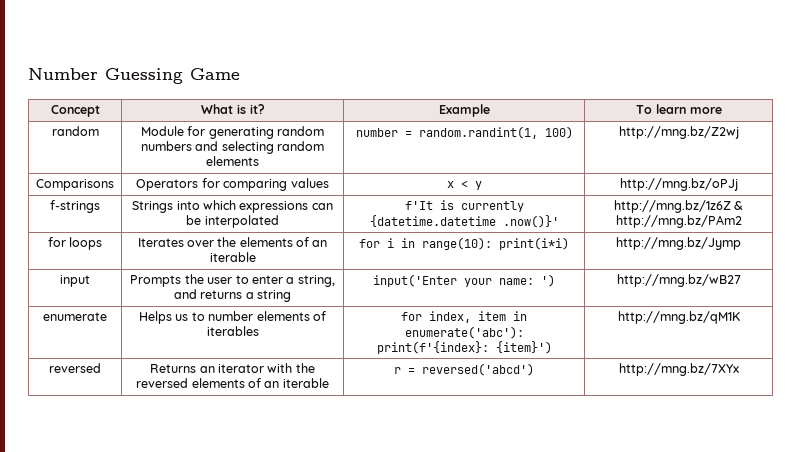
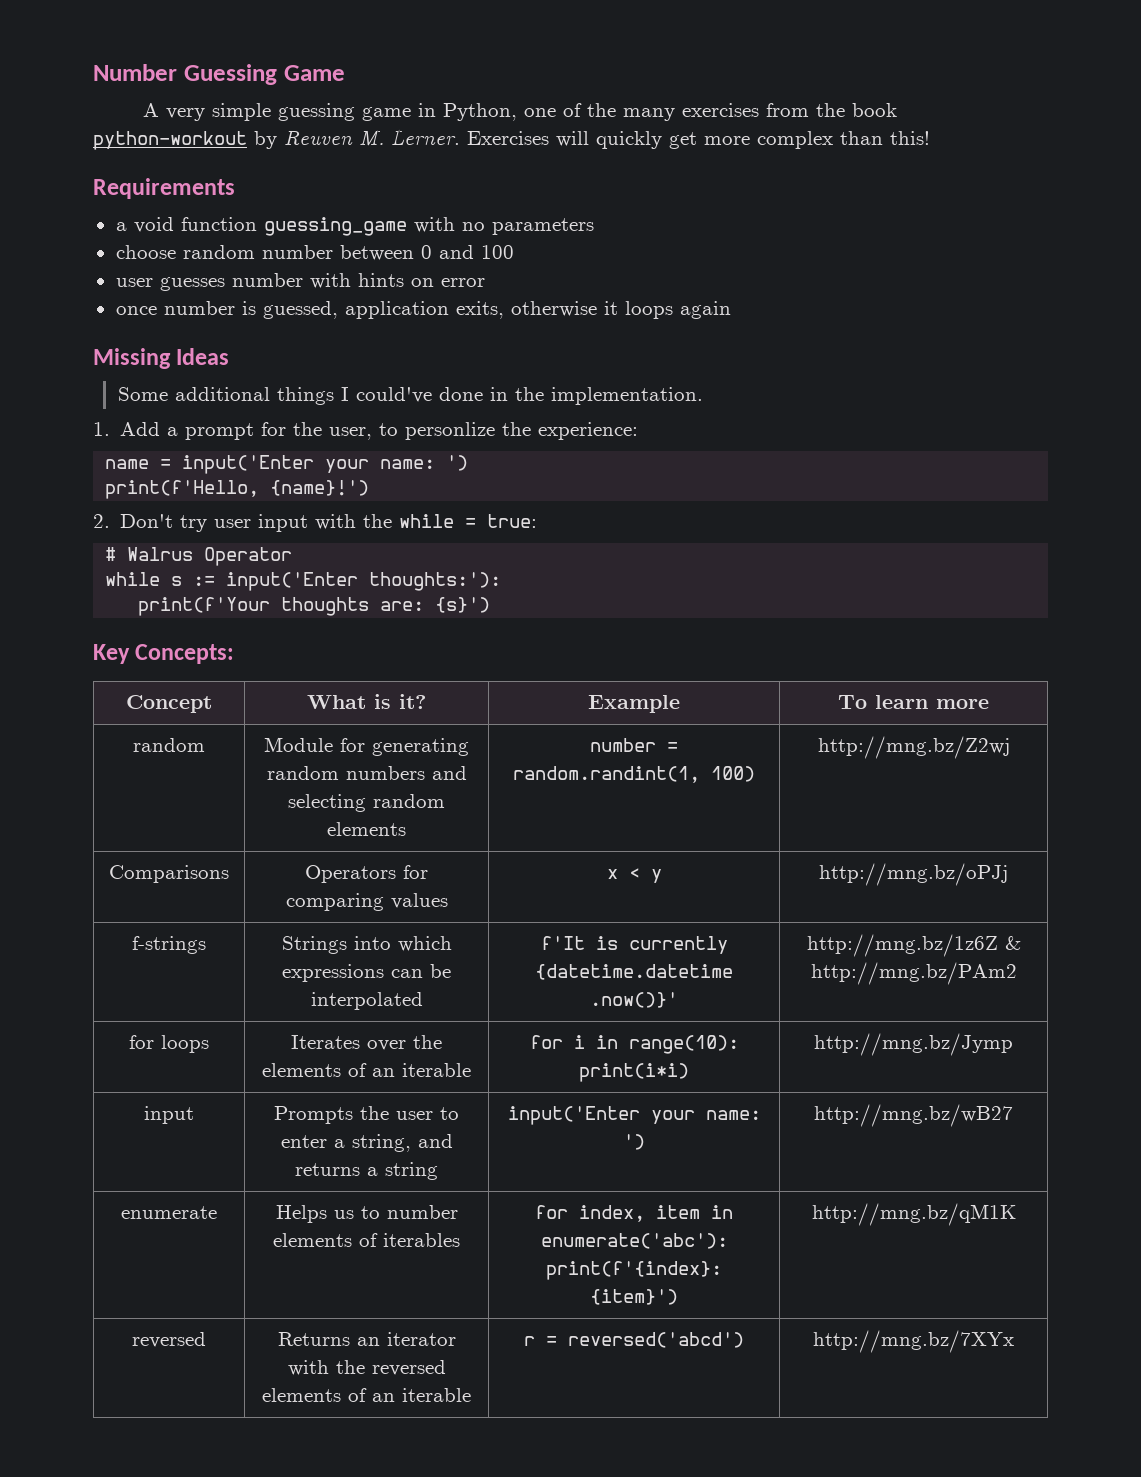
+ A very simple guessing game in Python, one of the many exercises from the book python-workout by Reuven M. Lerner. Exercises will quickly get more complex than this!
+ Requirements
+ a void function guessing_game with no parameters
+ choose random number between 0 and 100
+ user guesses number with hints on error
+ once number is guessed, application exits, otherwise it loops again
+ Missing Ideas
+ Some additional things I could've done in the implementation.
+ 1. Add a prompt for the user, to personlize the experience:
+ name = input('Enter your name: ')
+ print(f'Hello, {name}!')
+ 2. Don't try user input with the while = true:
+ # Walrus Operator
+ while s := input('Enter thoughts:'):
+ print(f'Your thoughts are: {s}')
+ Key Concepts:

